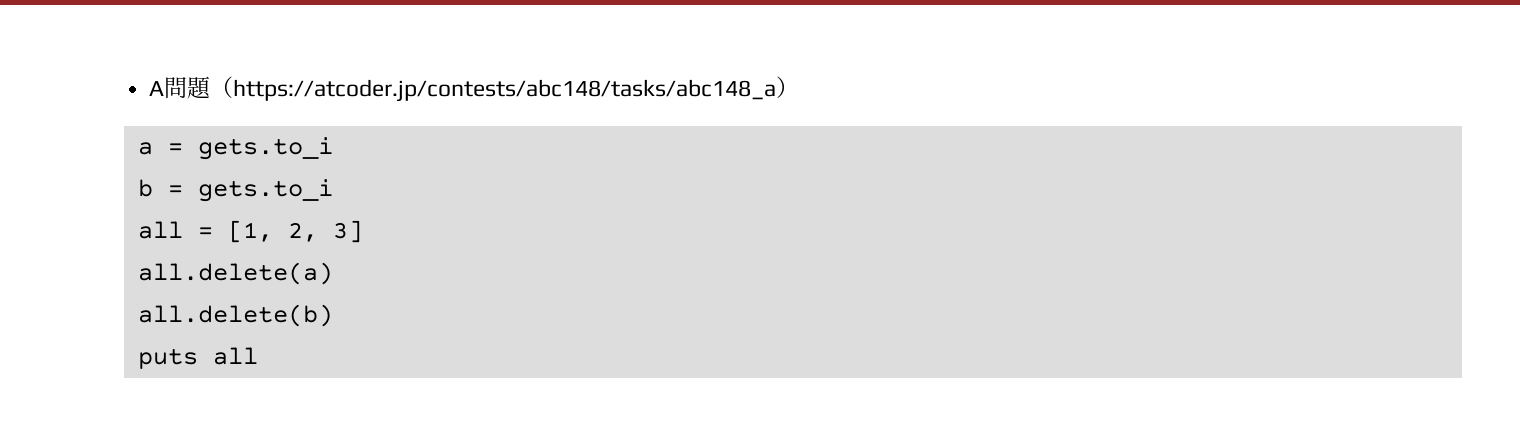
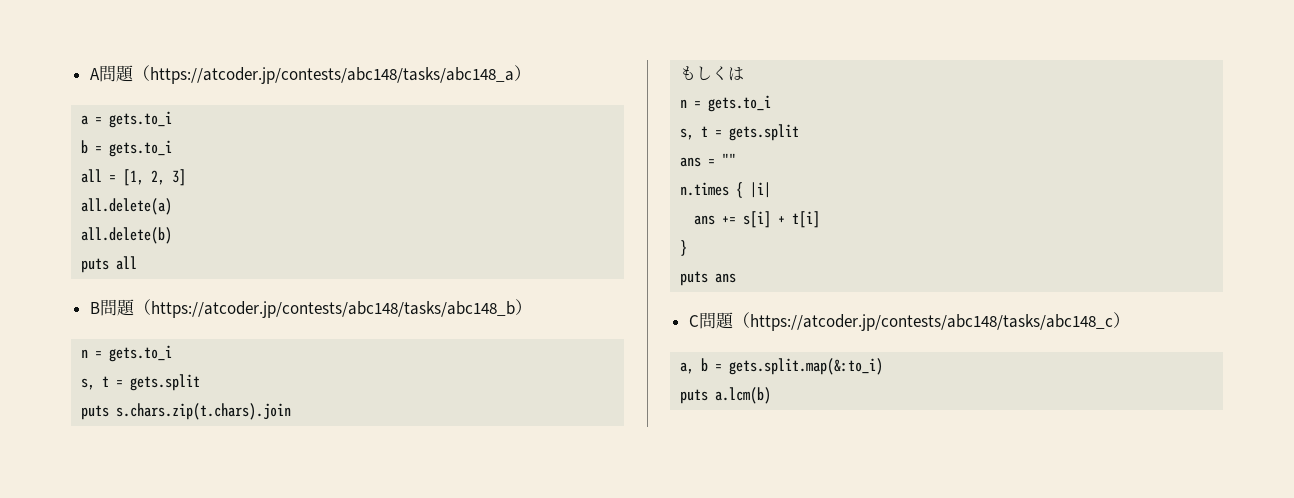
+ B問題（https://atcoder.jp/contests/abc148/tasks/abc148_b）
+ n = gets.to_i
+ s, t = gets.split
+ puts s.chars.zip(t.chars).join
+ もしくは
+ n = gets.to_i
+ s, t = gets.split
+ ans = ""
+ n.times { |i|
+ ans += s[i] + t[i]
+ }
+ puts ans
+ C問題（https://atcoder.jp/contests/abc148/tasks/abc148_c）
+ a, b = gets.split.map(&:to_i)
+ puts a.lcm(b)

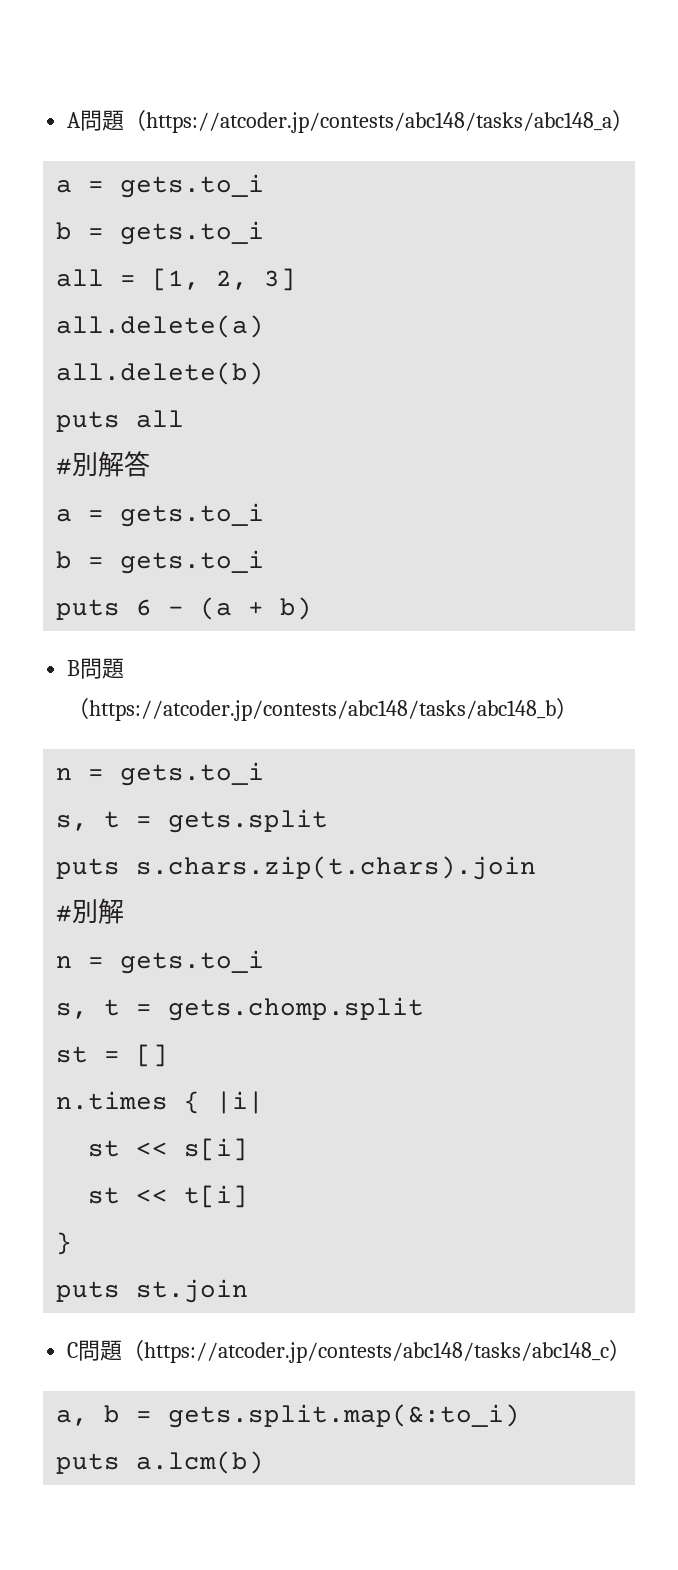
+ #別解答
+ a = gets.to_i
+ b = gets.to_i
+ puts 6 - (a + b)
  puts s.chars.zip(t.chars).join
- もしくは
+ #別解
  n = gets.to_i
- s, t = gets.split
- ans = ""
+ s, t = gets.chomp.split
+ st = []
- ans += s[i] + t[i]
+ st << s[i]
+ st << t[i]
- puts ans
+ puts st.join

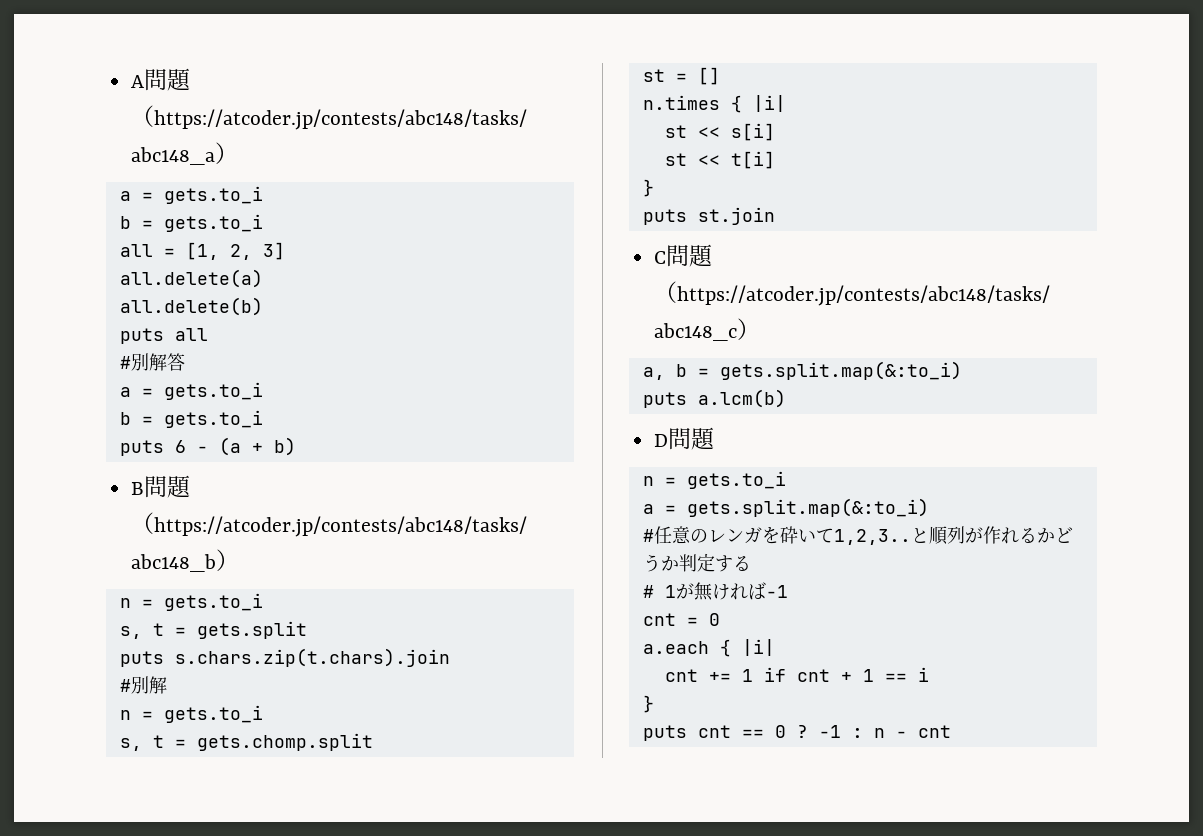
+ D問題
+ n = gets.to_i
+ a = gets.split.map(&:to_i)
+ #任意のレンガを砕いて1,2,3..と順列が作れるかどうか判定する
+ # 1が無ければ-1
+ cnt = 0
+ a.each { |i|
+ cnt += 1 if cnt + 1 == i
+ }
+ puts cnt == 0 ? -1 : n - cnt

